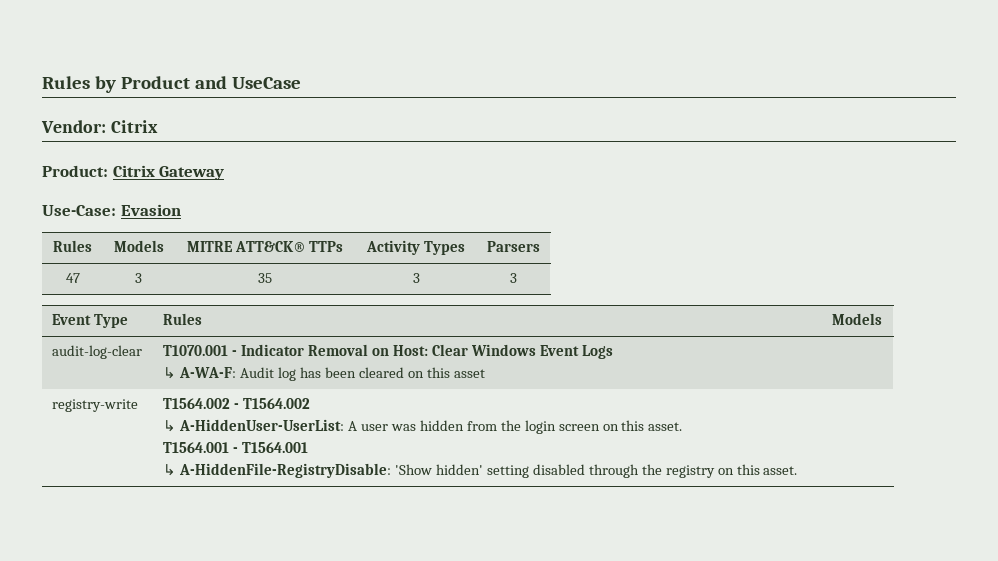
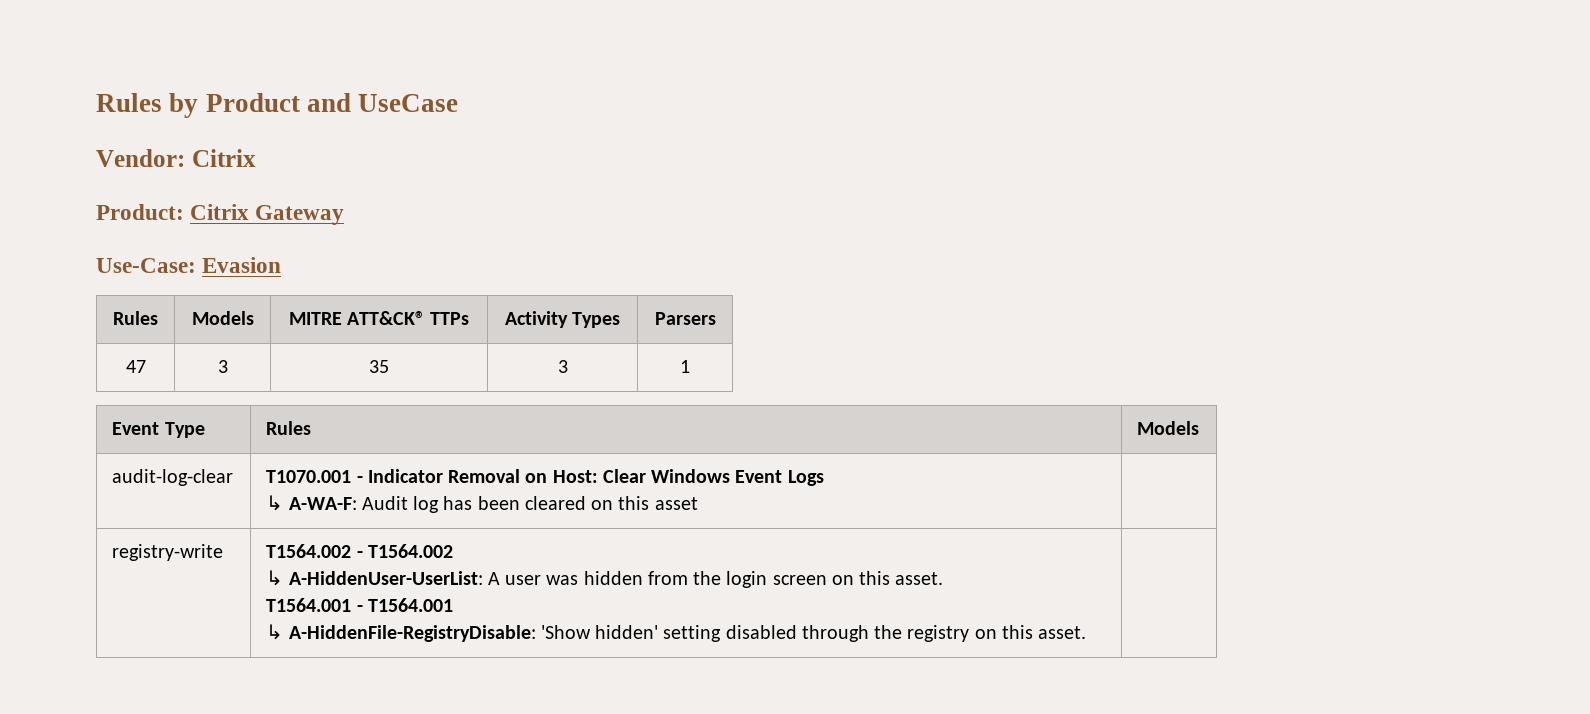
- 47 | 3 | 35 | 3 | 3
+ 47 | 3 | 35 | 3 | 1

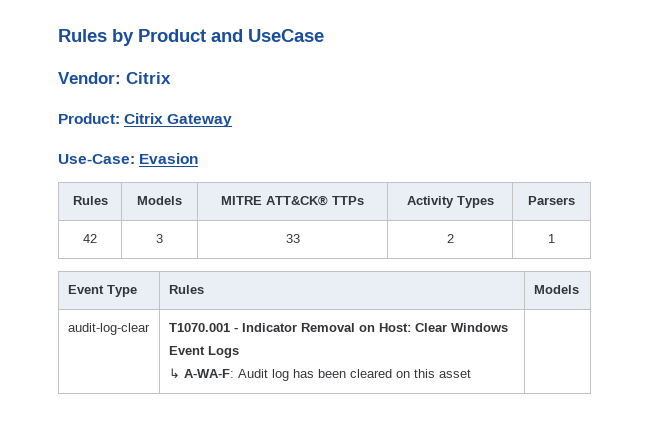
- 47 | 3 | 35 | 3 | 1
+ 42 | 3 | 33 | 2 | 1
- registry-write | T1564.002 - T1564.002
- ↳ A-HiddenUser-UserList: A user was hidden from the login screen on this asset.
- T1564.001 - T1564.001
- ↳ A-HiddenFile-RegistryDisable: 'Show hidden' setting disabled through the registry on this asset. |

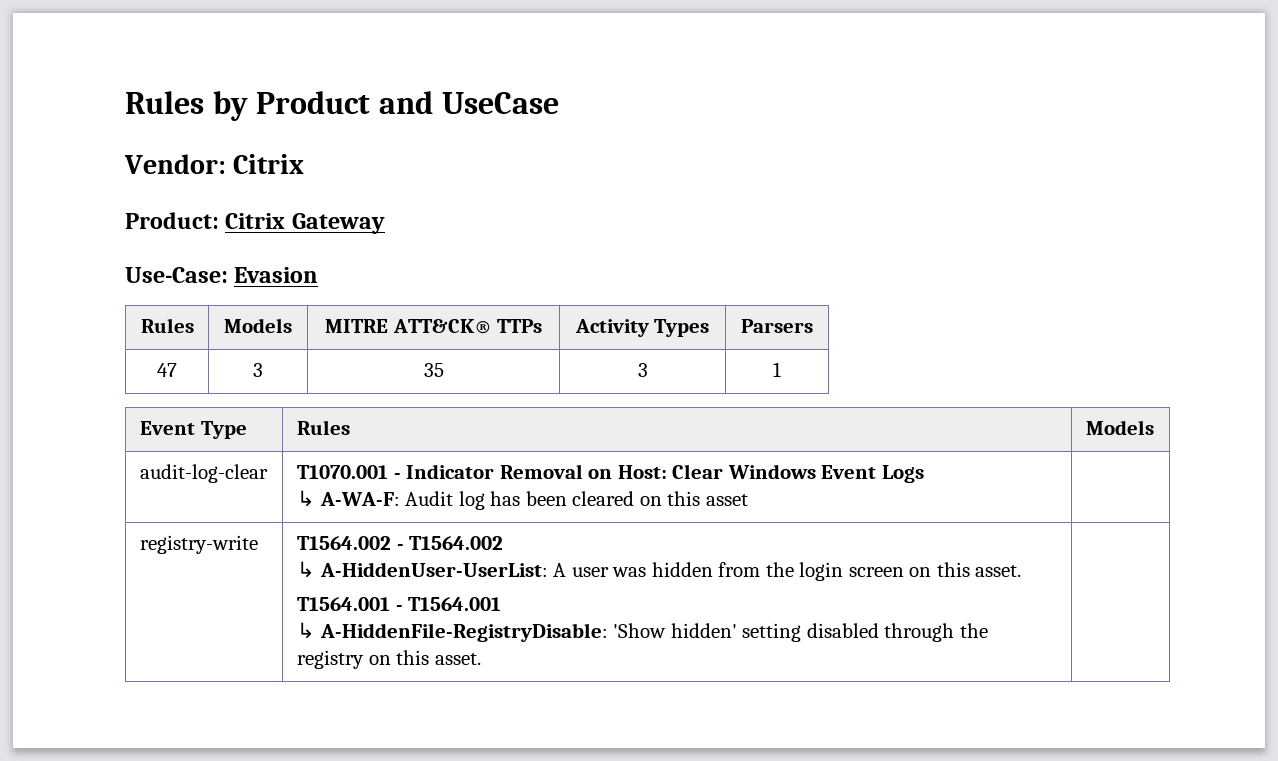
- 42 | 3 | 33 | 2 | 1
+ 47 | 3 | 35 | 3 | 1
+ registry-write | T1564.002 - T1564.002
+ ↳ A-HiddenUser-UserList: A user was hidden from the login screen on this asset.
+ T1564.001 - T1564.001
+ ↳ A-HiddenFile-RegistryDisable: 'Show hidden' setting disabled through the registry on this asset. |

